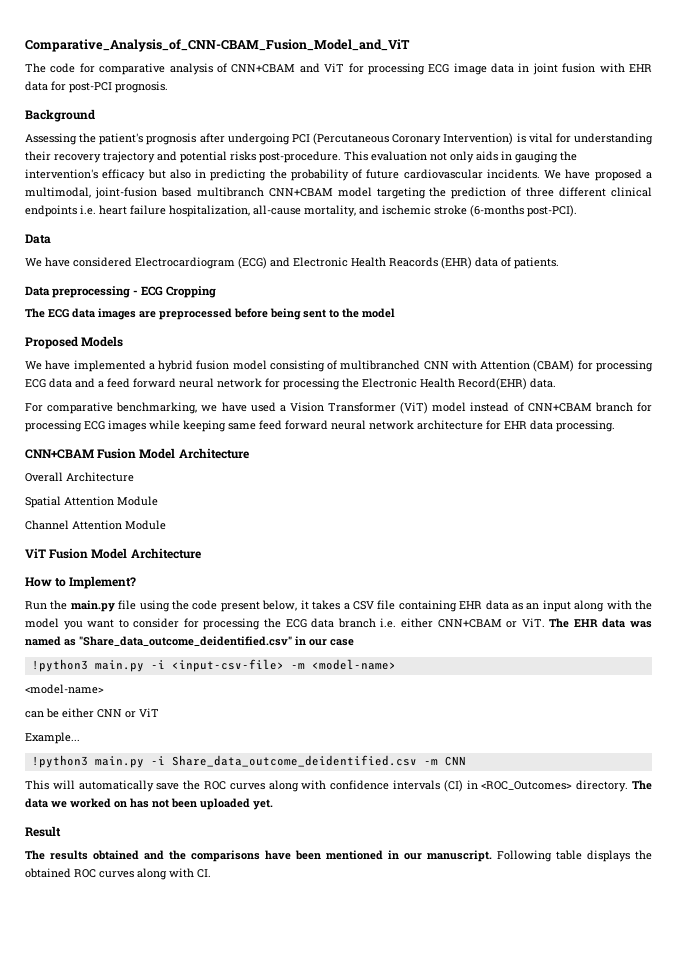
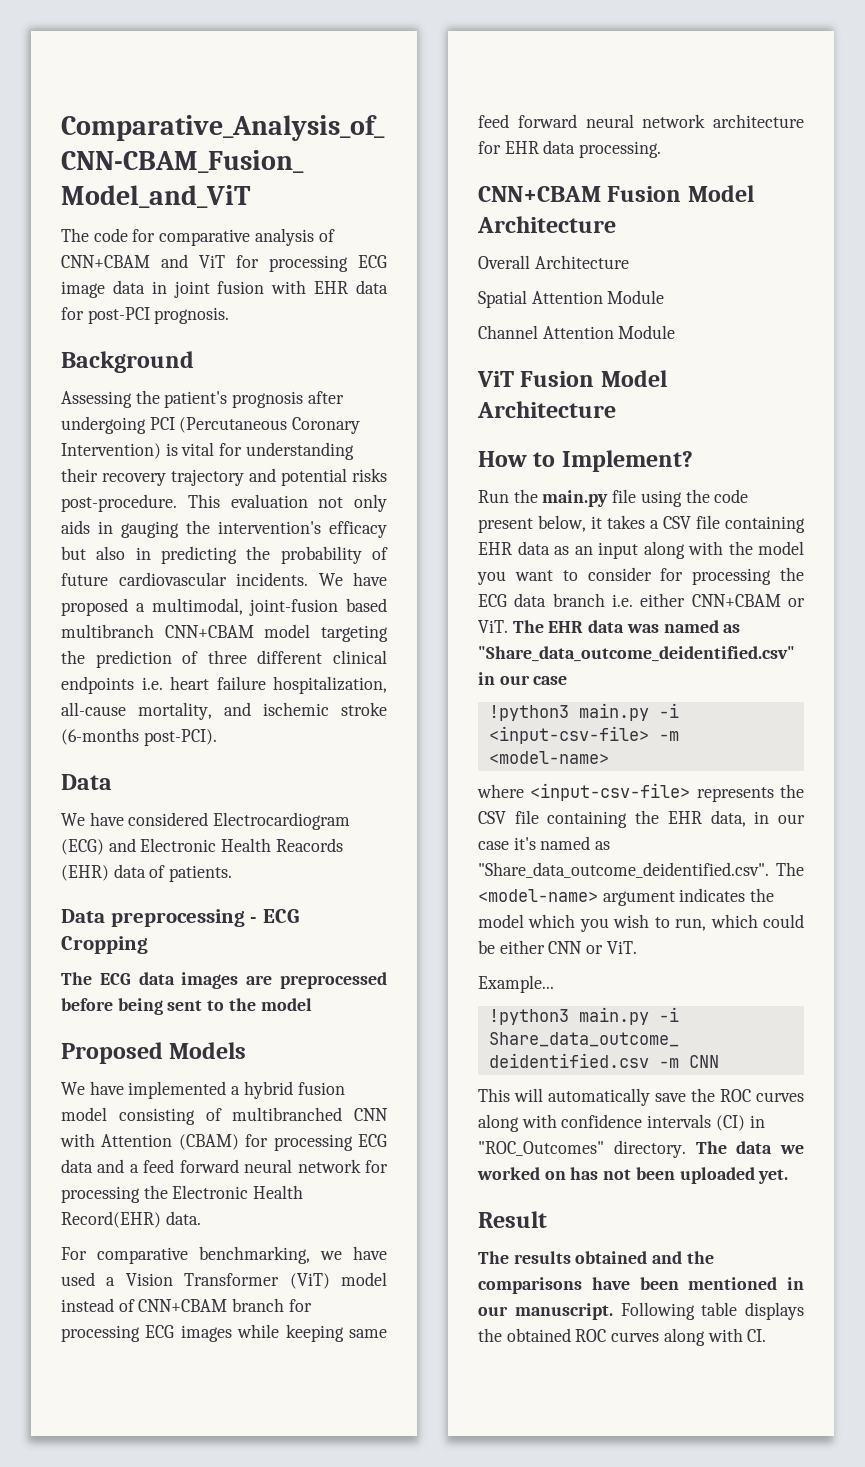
  !python3 main.py -i <input-csv-file> -m <model-name>
- <model-name>
- can be either CNN or ViT
+ where <input-csv-file> represents the CSV file containing the EHR data, in our case it's named as "Share_data_outcome_deidentified.csv". The <model-name> argument indicates the model which you wish to run, which could be either CNN or ViT.
- This will automatically save the ROC curves along with confidence intervals (CI) in <ROC_Outcomes> directory.
+ This will automatically save the ROC curves along with confidence intervals (CI) in "ROC_Outcomes" directory.

